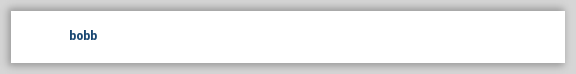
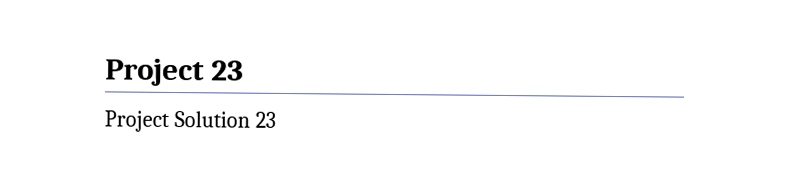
- bobb
+ Project 23
+ Project Solution 23

